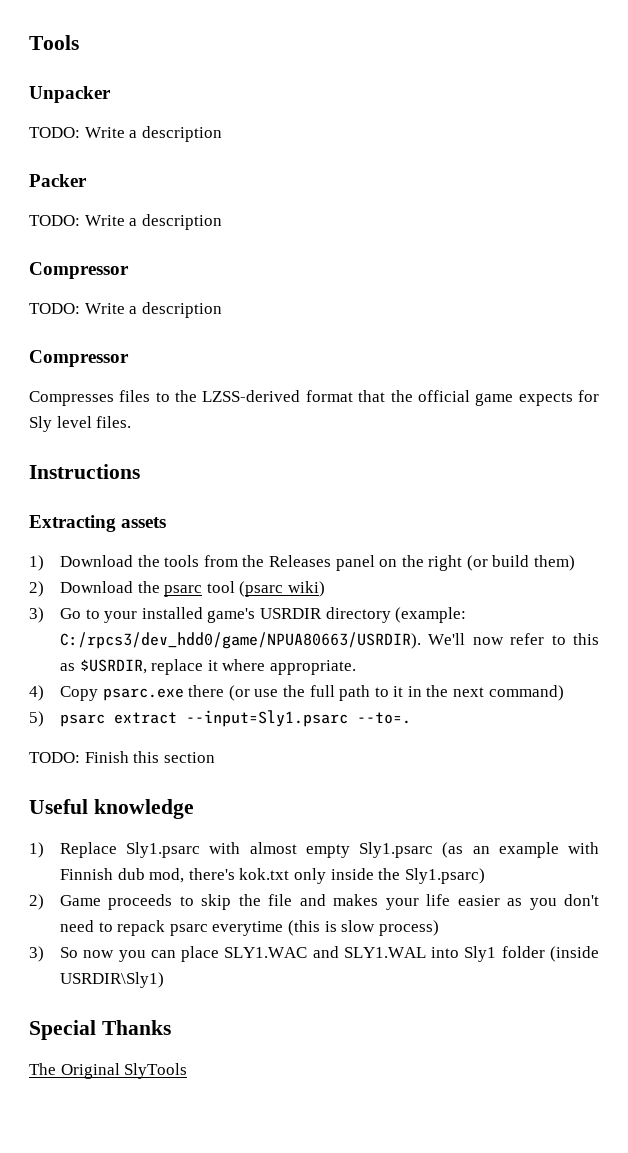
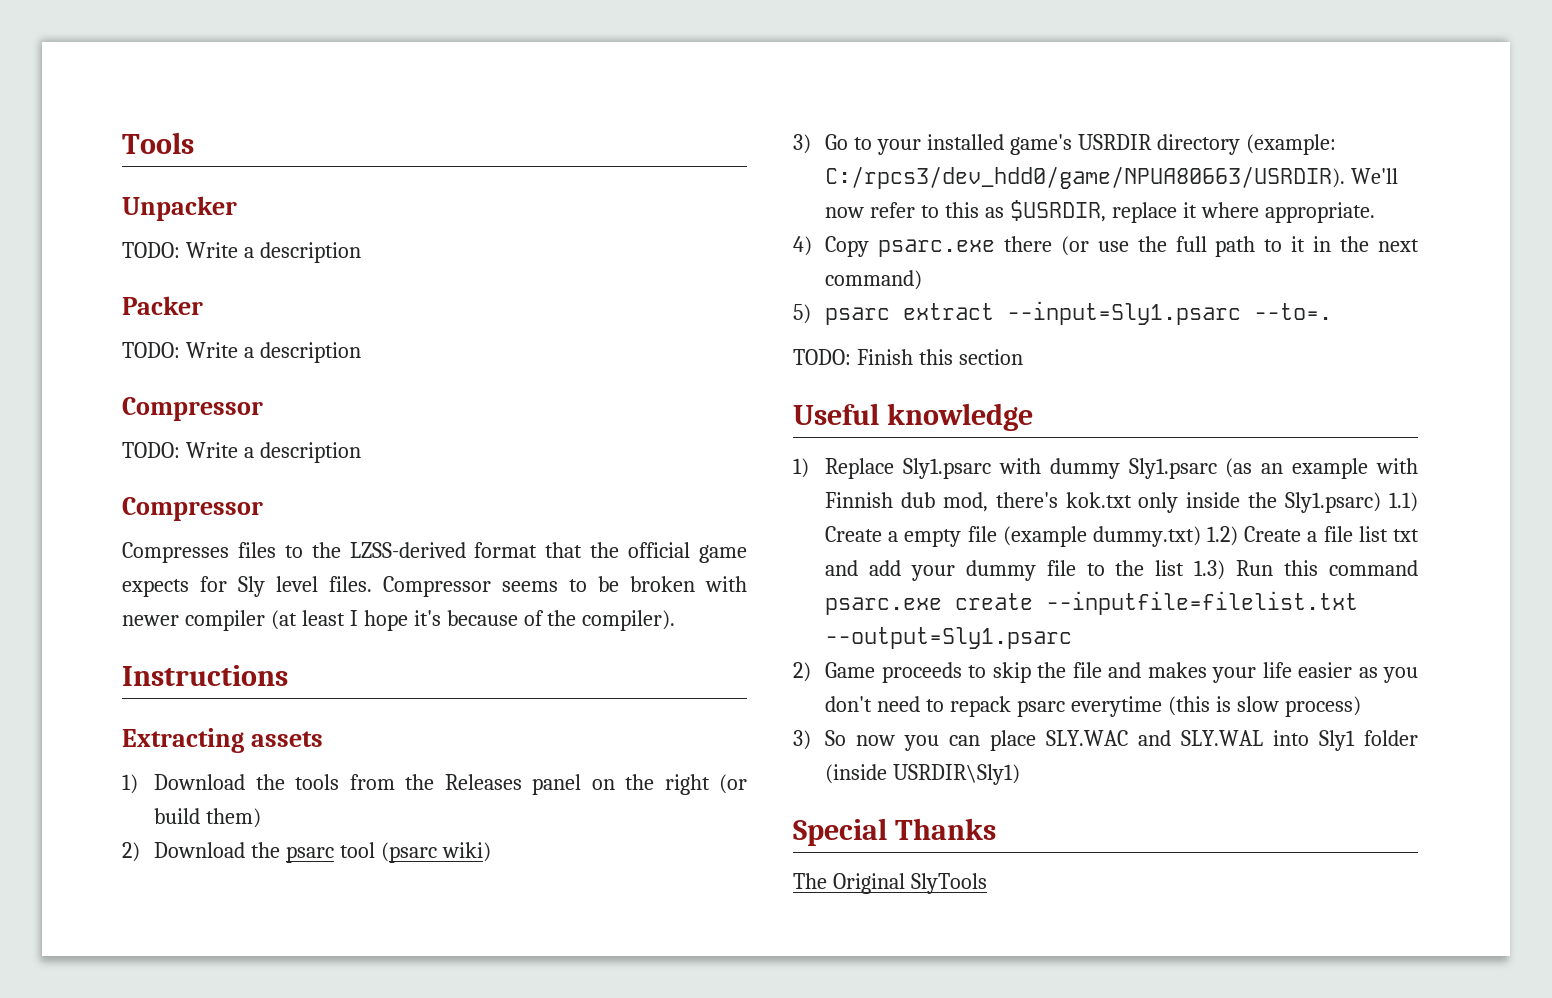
+ Compressor seems to be broken with newer compiler (at least I hope it's because of the compiler).
- 1) Replace Sly1.psarc with almost empty Sly1.psarc (as an example with Finnish dub mod, there's kok.txt only inside the Sly1.psarc)
+ 1) Replace Sly1.psarc with dummy Sly1.psarc (as an example with Finnish dub mod, there's kok.txt only inside the Sly1.psarc) 1.1) Create a empty file (example dummy.txt) 1.2) Create a file list txt and add your dummy file to the list 1.3) Run this command psarc.exe create --inputfile=filelist.txt --output=Sly1.psarc
- 3) So now you can place SLY1.WAC and SLY1.WAL into Sly1 folder (inside USRDIR\Sly1)
+ 3) So now you can place SLY.WAC and SLY.WAL into Sly1 folder (inside USRDIR\Sly1)

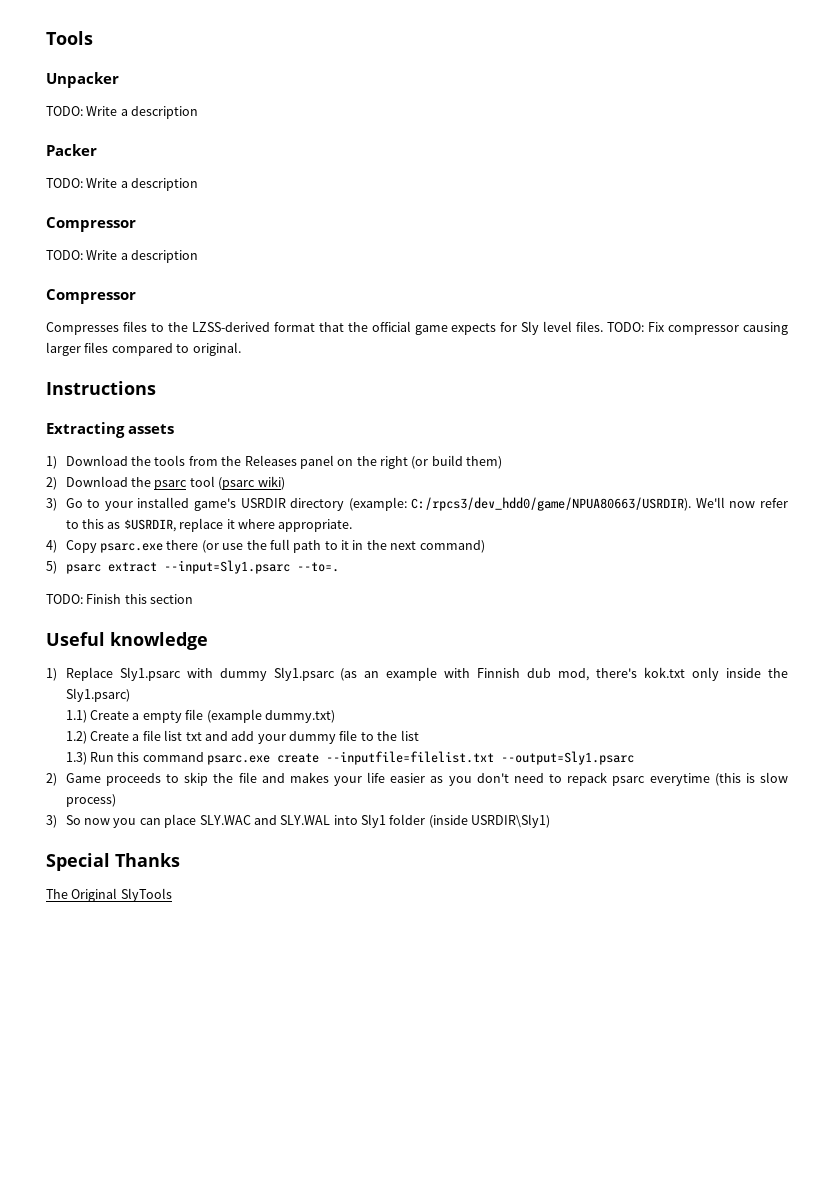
- Compressor seems to be broken with newer compiler (at least I hope it's because of the compiler).
+ TODO: Fix compressor causing larger files compared to original.
- 1) Replace Sly1.psarc with dummy Sly1.psarc (as an example with Finnish dub mod, there's kok.txt only inside the Sly1.psarc) 1.1) Create a empty file (example dummy.txt) 1.2) Create a file list txt and add your dummy file to the list 1.3) Run this command psarc.exe create --inputfile=filelist.txt --output=Sly1.psarc
+ 1) Replace Sly1.psarc with dummy Sly1.psarc (as an example with Finnish dub mod, there's kok.txt only inside the Sly1.psarc)
+ 1.1) Create a empty file (example dummy.txt)
+ 1.2) Create a file list txt and add your dummy file to the list
+ 1.3) Run this command psarc.exe create --inputfile=filelist.txt --output=Sly1.psarc

